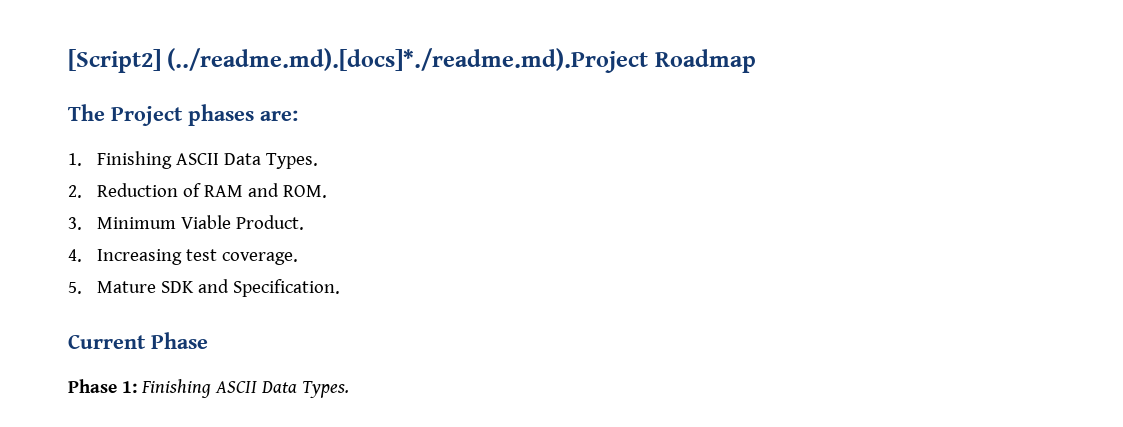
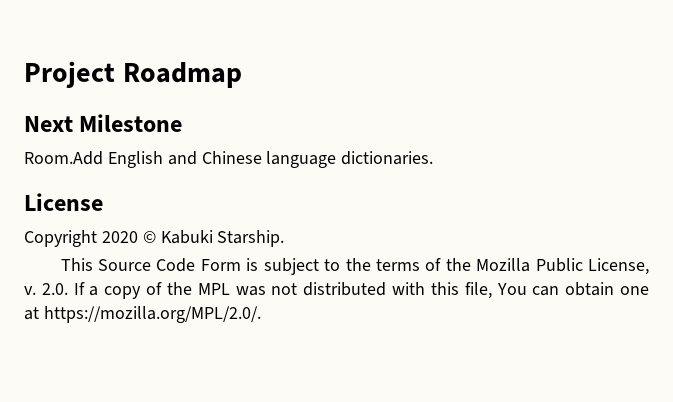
- [Script2] (../readme.md).[docs]*./readme.md).Project Roadmap
+ Project Roadmap
- The Project phases are:
- 1. Finishing ASCII Data Types.
- 2. Reduction of RAM and ROM.
- 3. Minimum Viable Product.
- 4. Increasing test coverage.
- 5. Mature SDK and Specification.
- Current Phase
- Phase 1: Finishing ASCII Data Types.
+ Next Milestone
+ Room.Add English and Chinese language dictionaries.
+ License
+ Copyright 2020 © Kabuki Starship.
+ This Source Code Form is subject to the terms of the Mozilla Public License, v. 2.0. If a copy of the MPL was not distributed with this file, You can obtain one at https://mozilla.org/MPL/2.0/.

